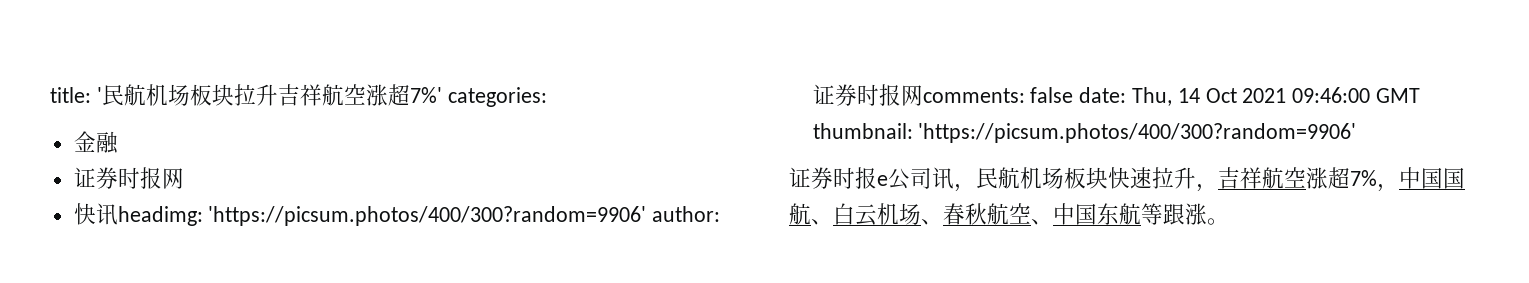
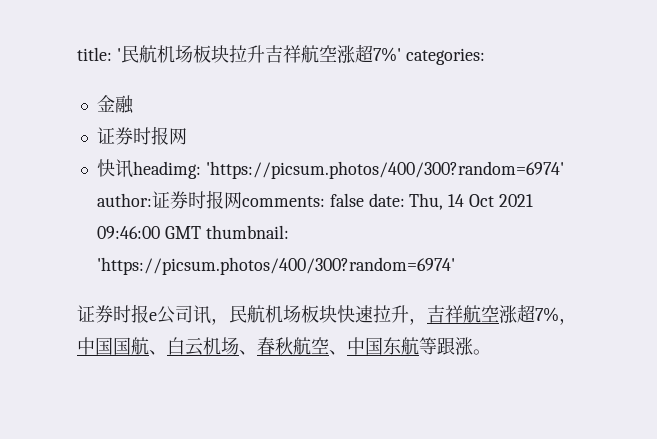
- 快讯headimg: 'https://picsum.photos/400/300?random=9906' author:证券时报网comments: false date: Thu, 14 Oct 2021 09:46:00 GMT thumbnail: 'https://picsum.photos/400/300?random=9906'
+ 快讯headimg: 'https://picsum.photos/400/300?random=6974' author:证券时报网comments: false date: Thu, 14 Oct 2021 09:46:00 GMT thumbnail: 'https://picsum.photos/400/300?random=6974'

